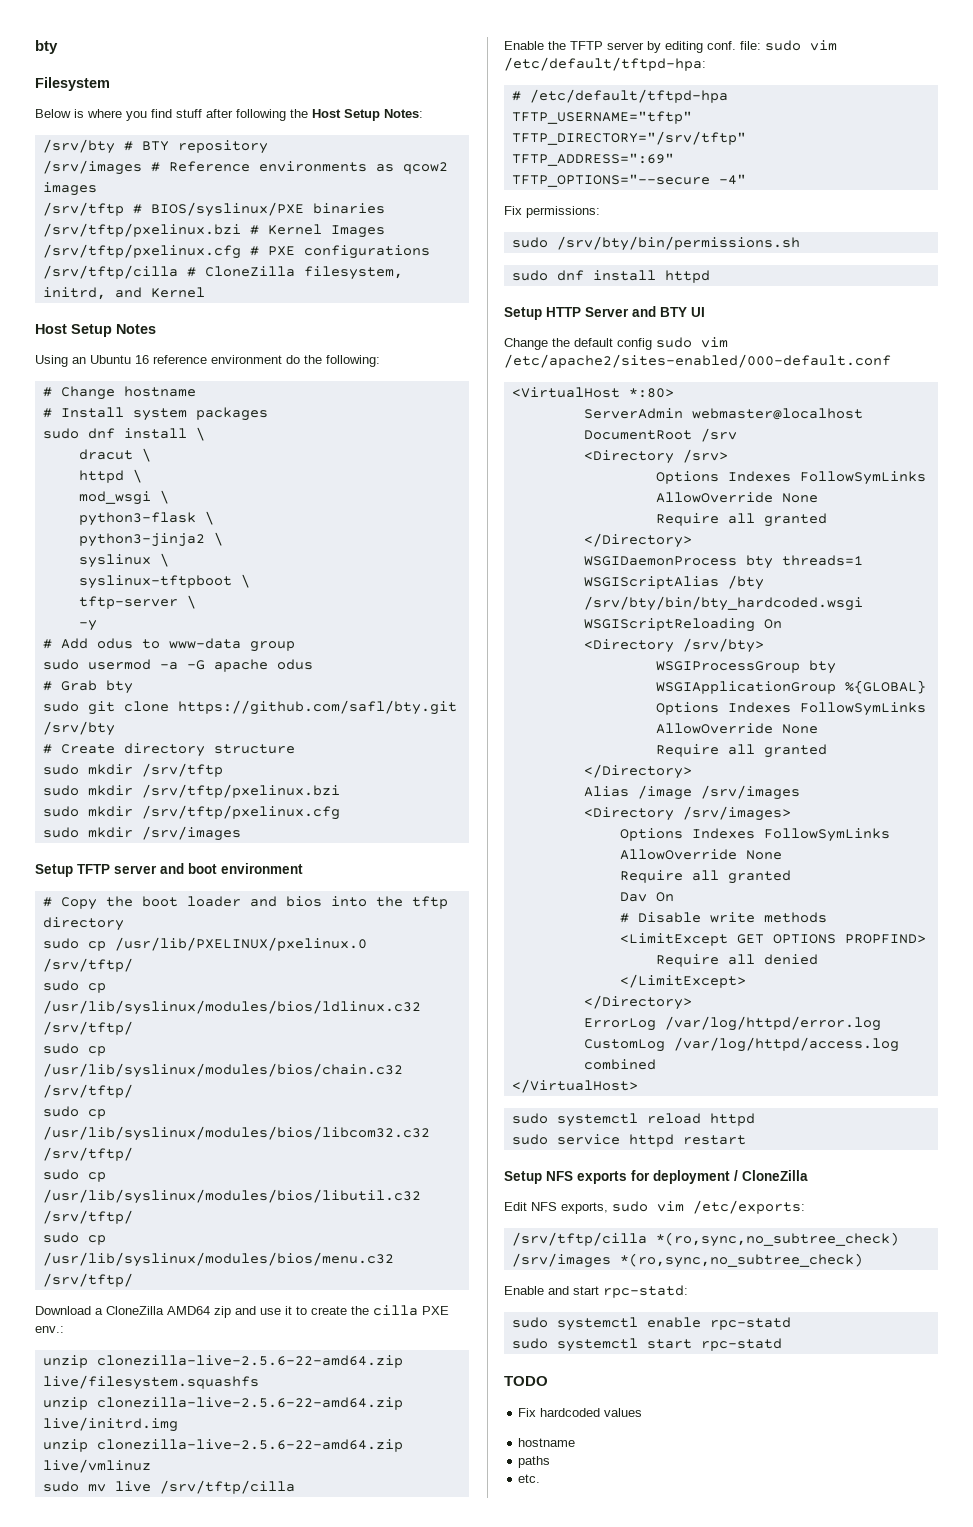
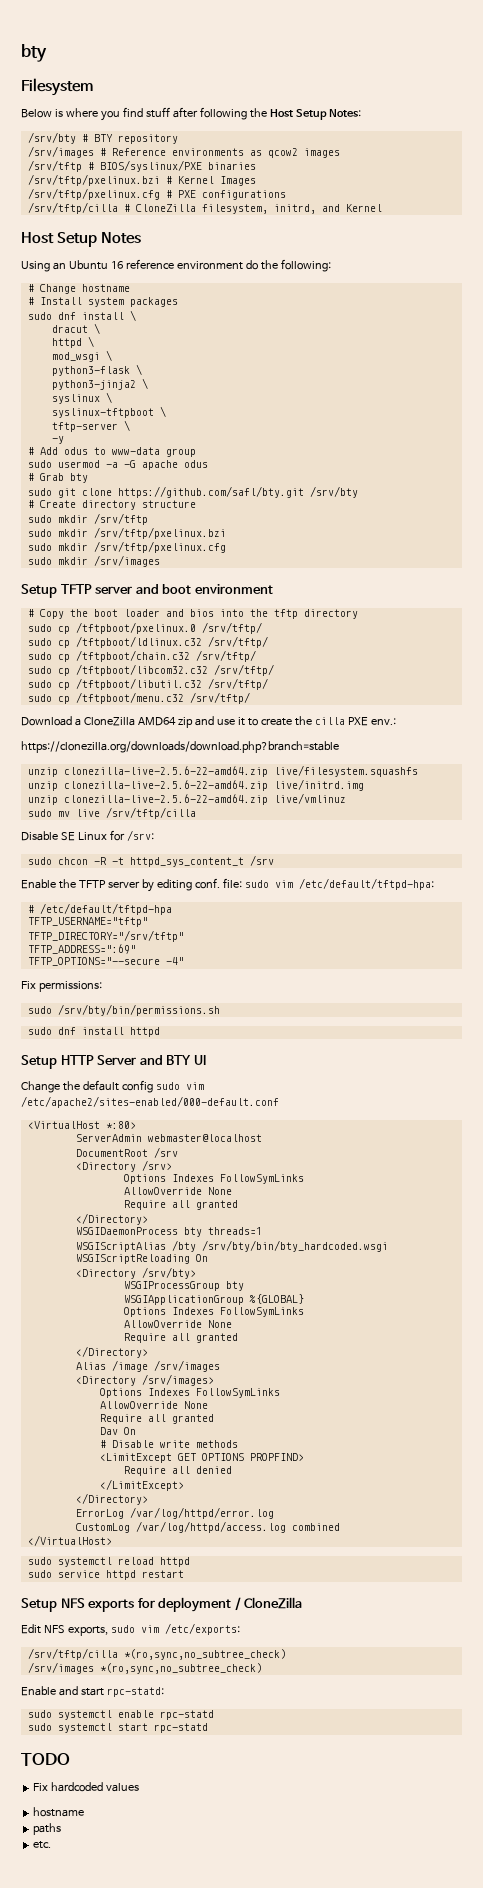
- sudo cp /usr/lib/PXELINUX/pxelinux.0 /srv/tftp/
- sudo cp /usr/lib/syslinux/modules/bios/ldlinux.c32 /srv/tftp/
- sudo cp /usr/lib/syslinux/modules/bios/chain.c32 /srv/tftp/
- sudo cp /usr/lib/syslinux/modules/bios/libcom32.c32 /srv/tftp/
- sudo cp /usr/lib/syslinux/modules/bios/libutil.c32 /srv/tftp/
- sudo cp /usr/lib/syslinux/modules/bios/menu.c32 /srv/tftp/
+ sudo cp /tftpboot/pxelinux.0 /srv/tftp/
+ sudo cp /tftpboot/ldlinux.c32 /srv/tftp/
+ sudo cp /tftpboot/chain.c32 /srv/tftp/
+ sudo cp /tftpboot/libcom32.c32 /srv/tftp/
+ sudo cp /tftpboot/libutil.c32 /srv/tftp/
+ sudo cp /tftpboot/menu.c32 /srv/tftp/
+ https://clonezilla.org/downloads/download.php?branch=stable
+ Disable SE Linux for /srv:
+ sudo chcon -R -t httpd_sys_content_t /srv

